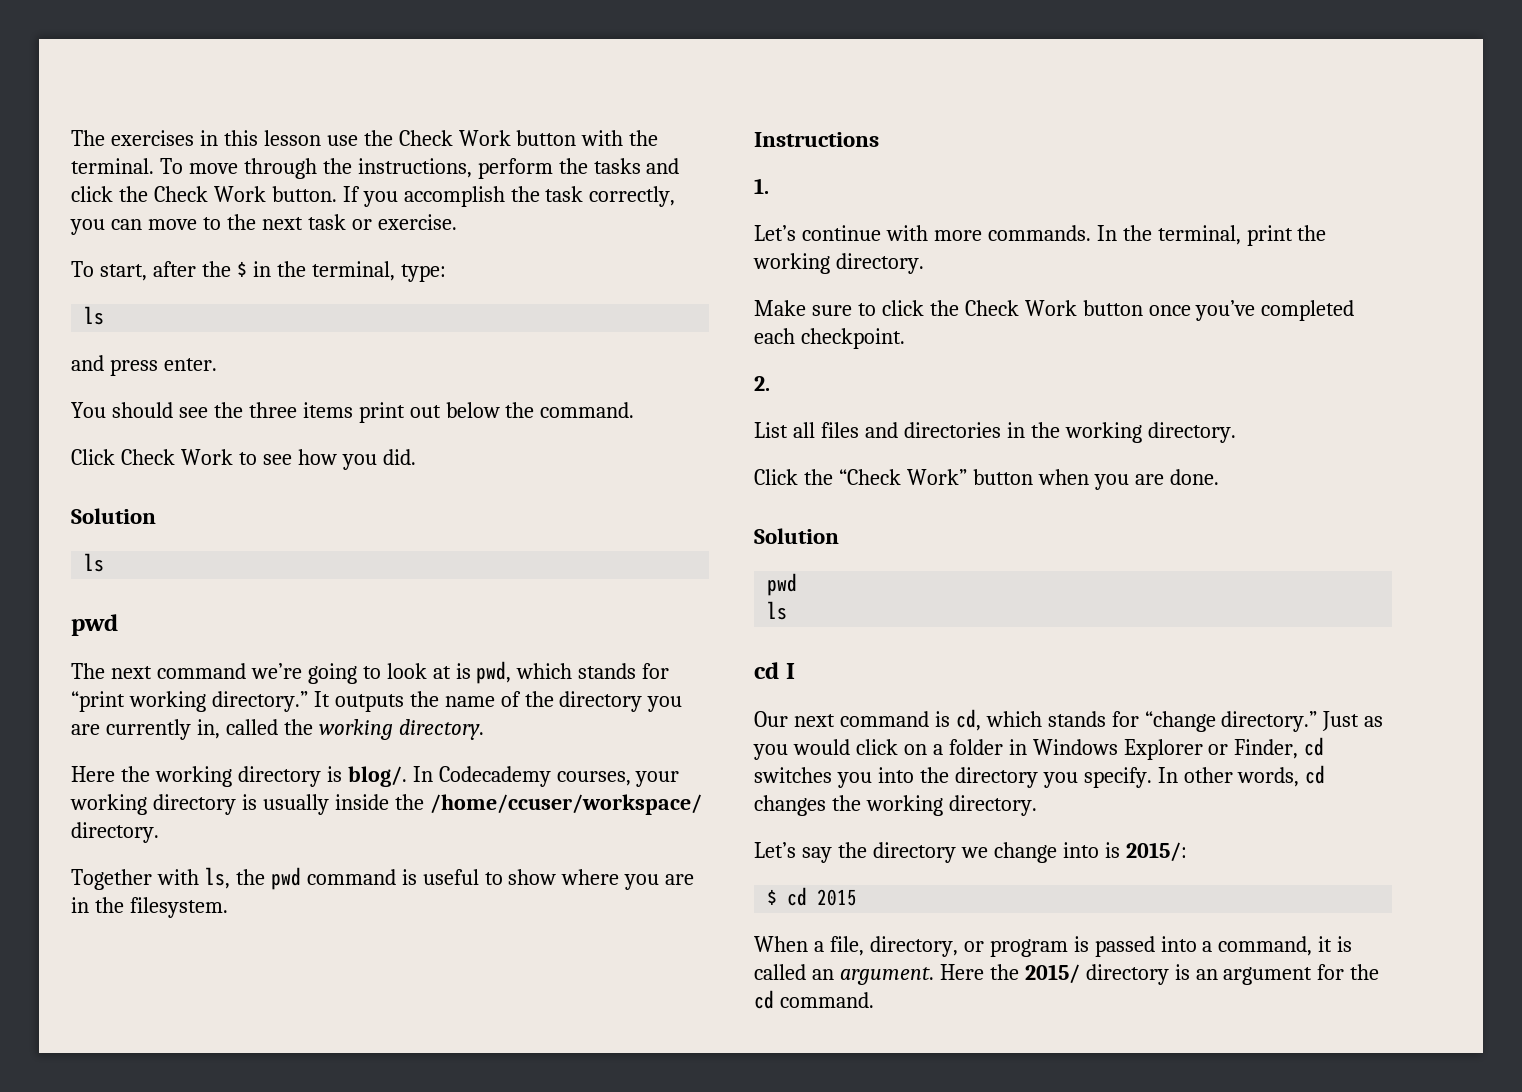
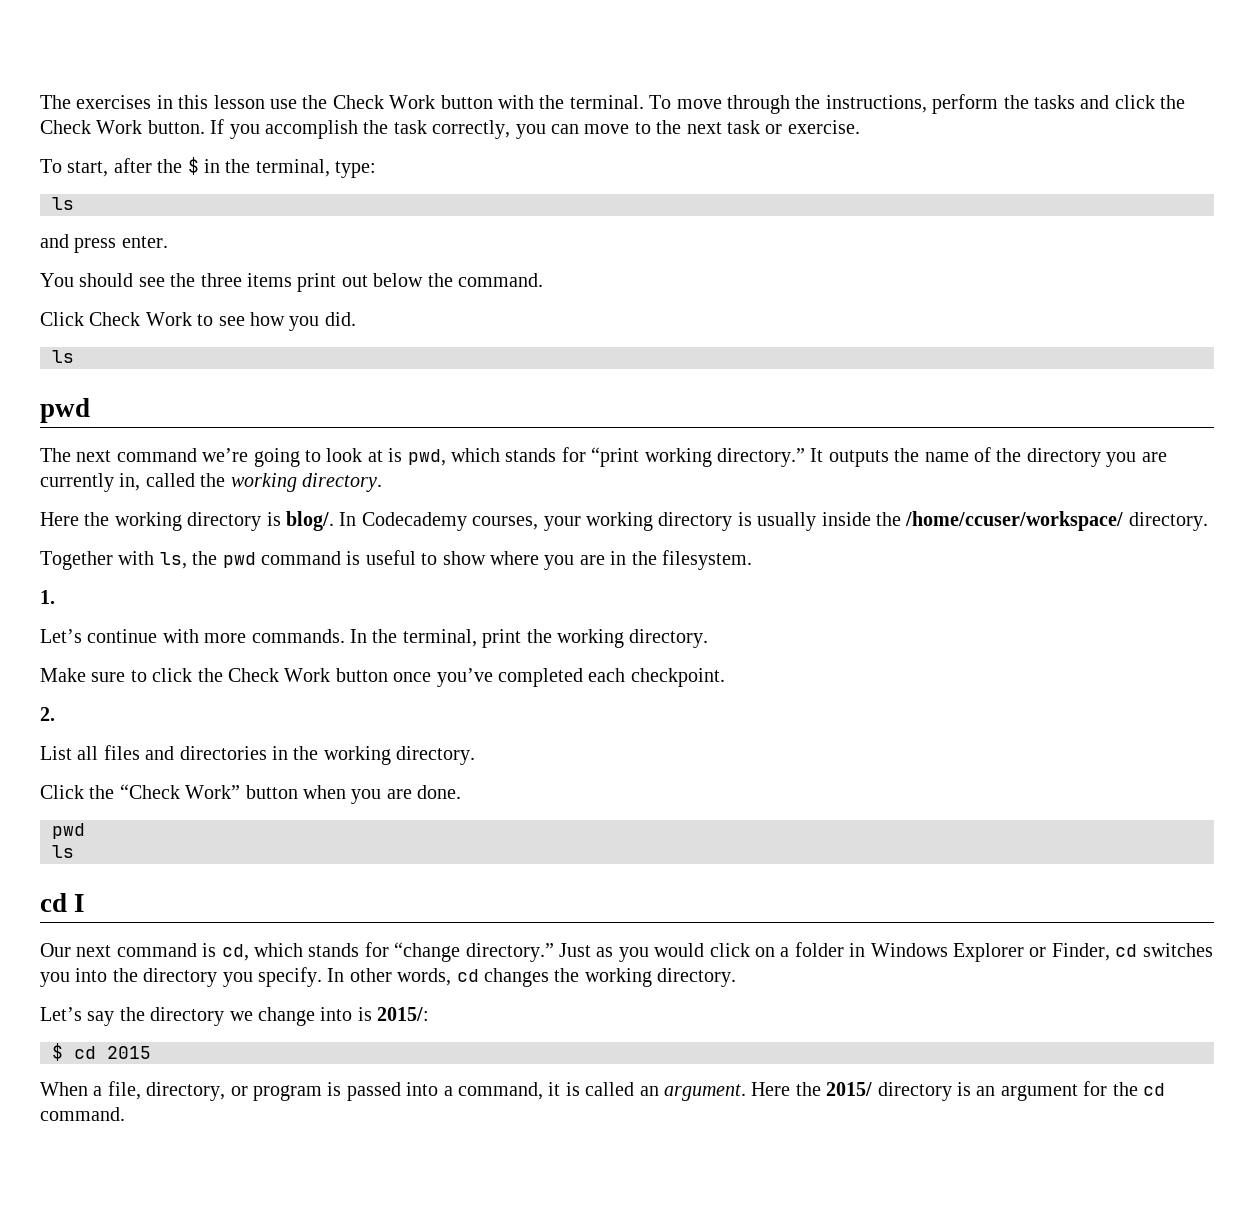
  Click Check Work to see how you did.
- Solution
- Instructions
  Click the “Check Work” button when you are done.
- Solution

